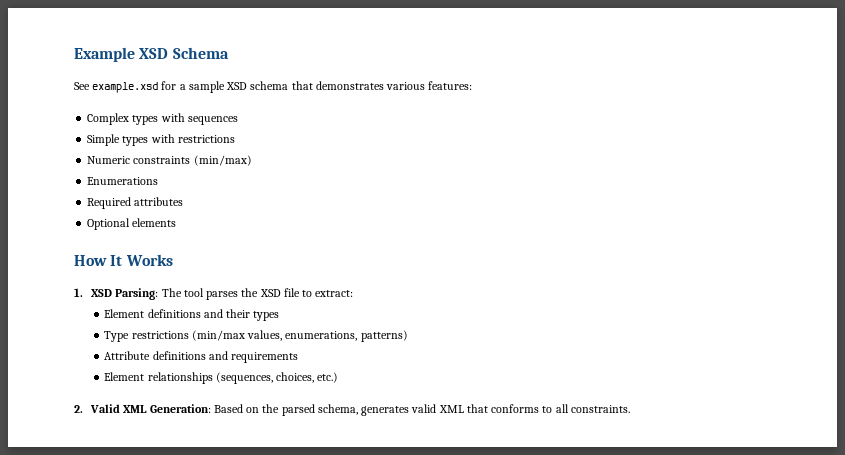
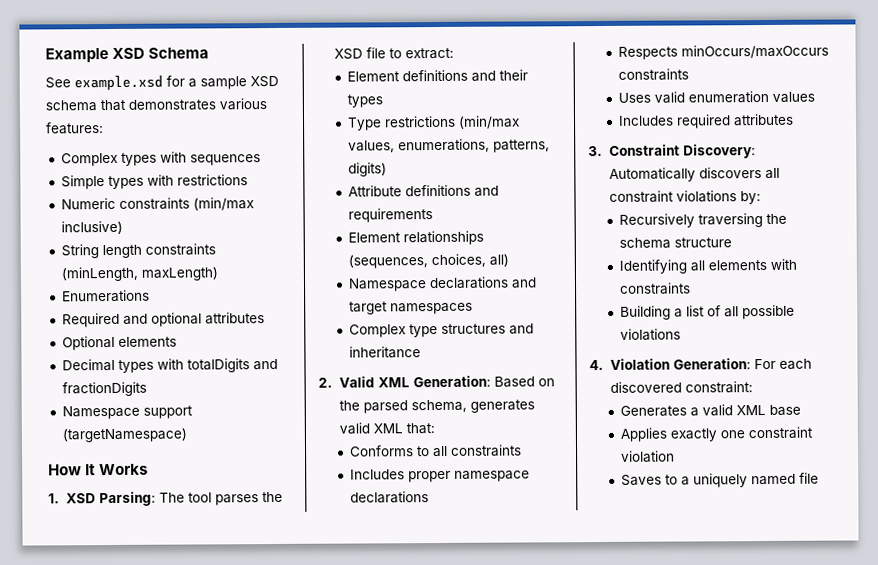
- Numeric constraints (min/max)
+ Numeric constraints (min/max inclusive)
+ String length constraints (minLength, maxLength)
- Required attributes
+ Required and optional attributes
+ Decimal types with totalDigits and fractionDigits
+ Namespace support (targetNamespace)
- Type restrictions (min/max values, enumerations, patterns)
+ Type restrictions (min/max values, enumerations, patterns, digits)
- Element relationships (sequences, choices, etc.)
+ Element relationships (sequences, choices, all)
+ Namespace declarations and target namespaces
+ Complex type structures and inheritance
- 2. Valid XML Generation: Based on the parsed schema, generates valid XML that conforms to all constraints.
+ 2. Valid XML Generation: Based on the parsed schema, generates valid XML that:
+ Conforms to all constraints
+ Includes proper namespace declarations
+ Respects minOccurs/maxOccurs constraints
+ Uses valid enumeration values
+ Includes required attributes
+ 3. Constraint Discovery: Automatically discovers all constraint violations by:
+ Recursively traversing the schema structure
+ Identifying all elements with constraints
+ Building a list of all possible violations
+ 4. Violation Generation: For each discovered constraint:
+ Generates a valid XML base
+ Applies exactly one constraint violation
+ Saves to a uniquely named file

